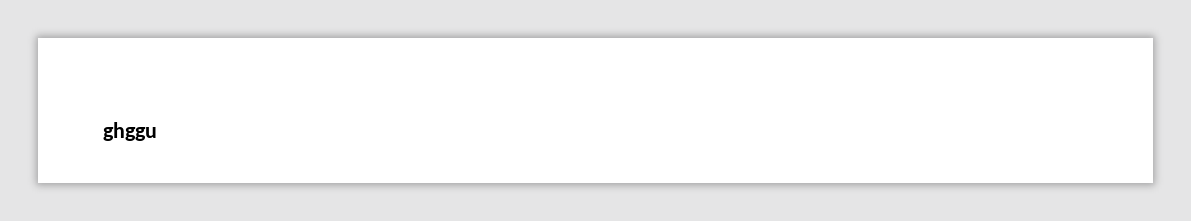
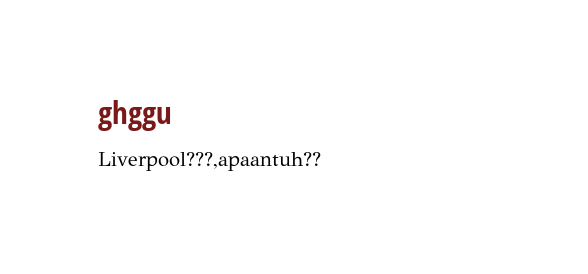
+ Liverpool???,apaantuh??

